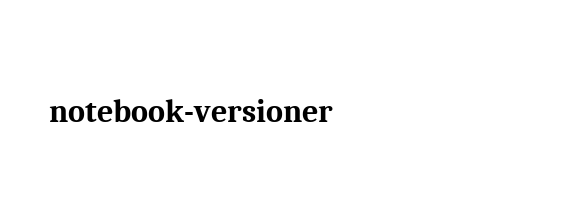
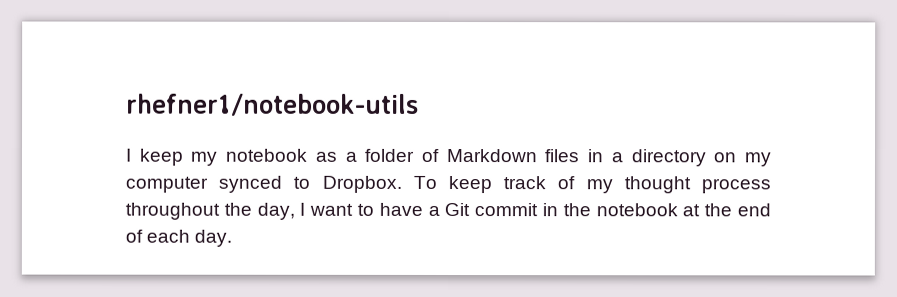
- notebook-versioner
+ rhefner1/notebook-utils
+ I keep my notebook as a folder of Markdown files in a directory on my computer synced to Dropbox. To keep track of my thought process throughout the day, I want to have a Git commit in the notebook at the end of each day.

